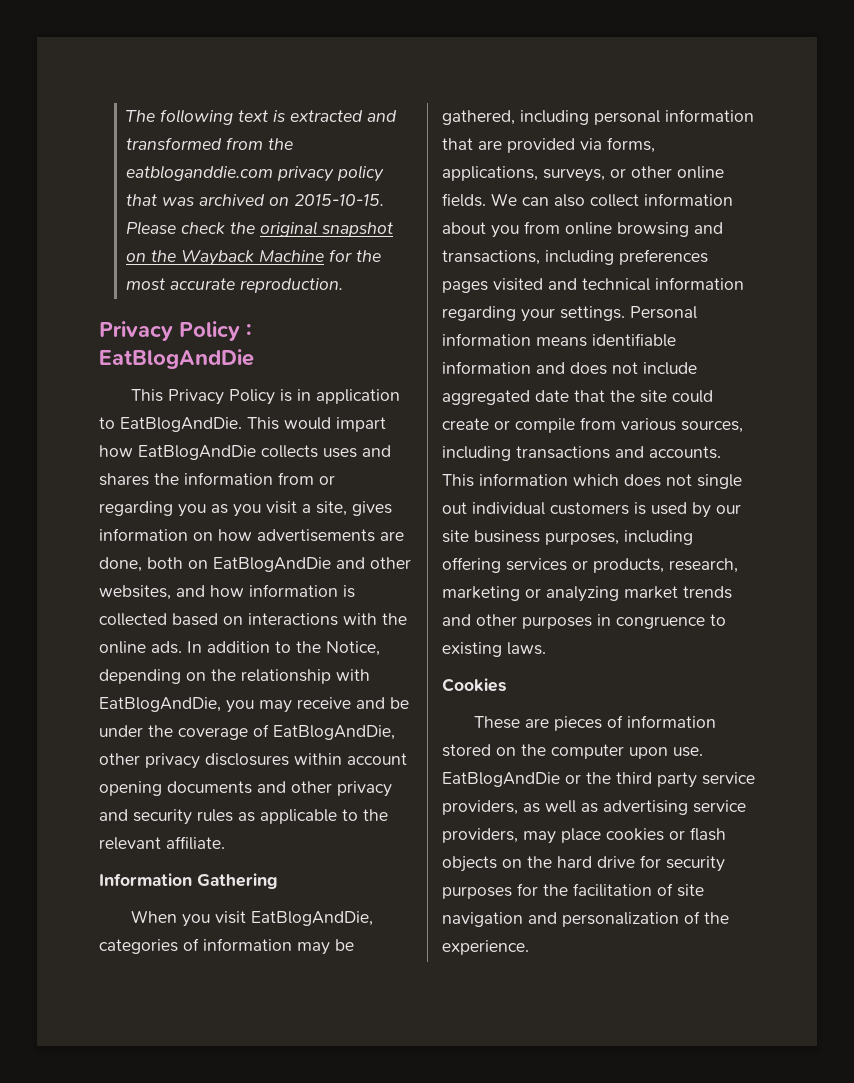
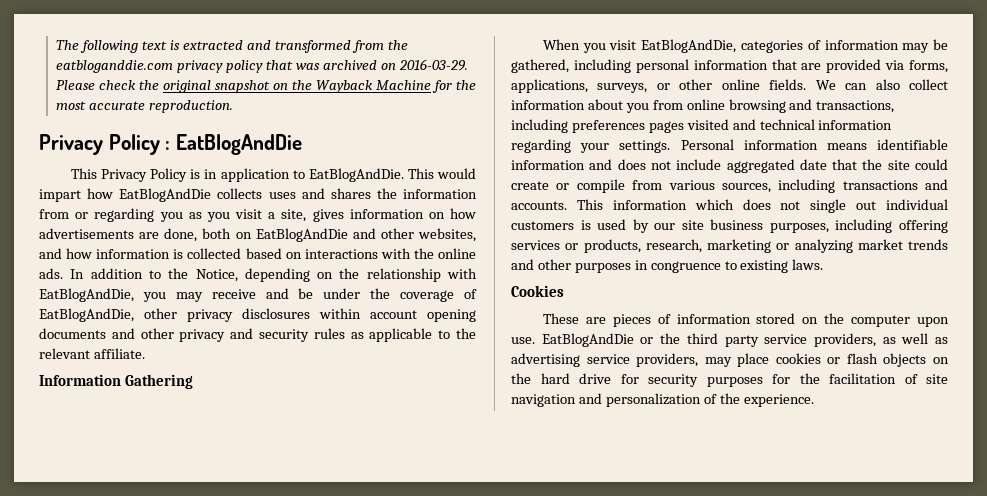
- The following text is extracted and transformed from the eatbloganddie.com privacy policy that was archived on 2015-10-15.
+ The following text is extracted and transformed from the eatbloganddie.com privacy policy that was archived on 2016-03-29.

